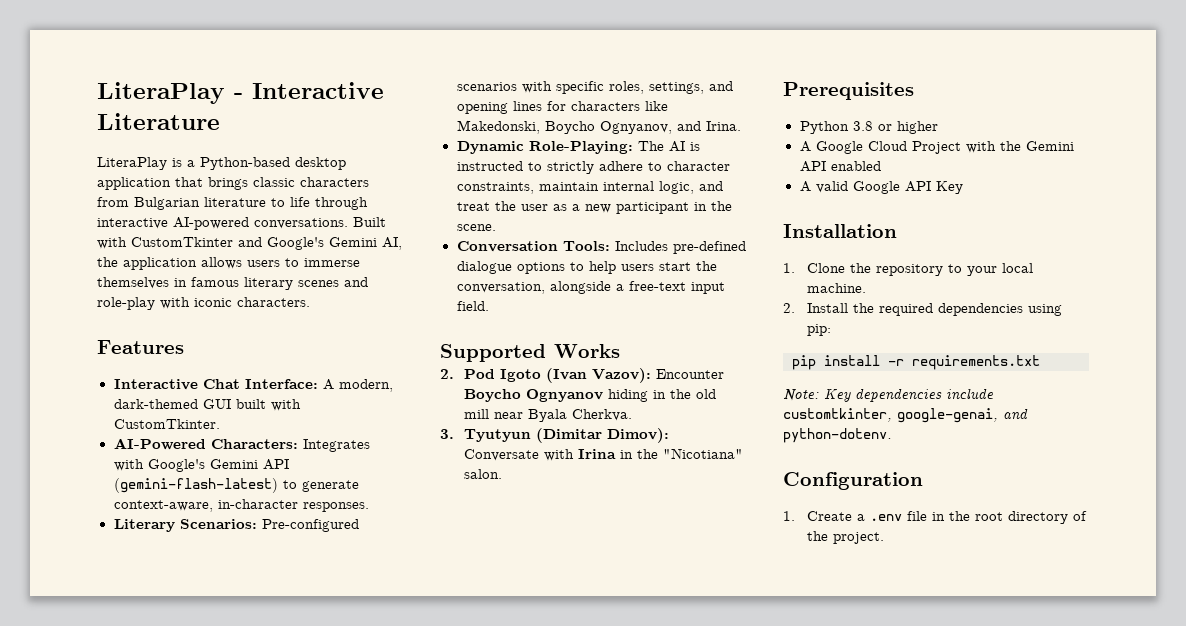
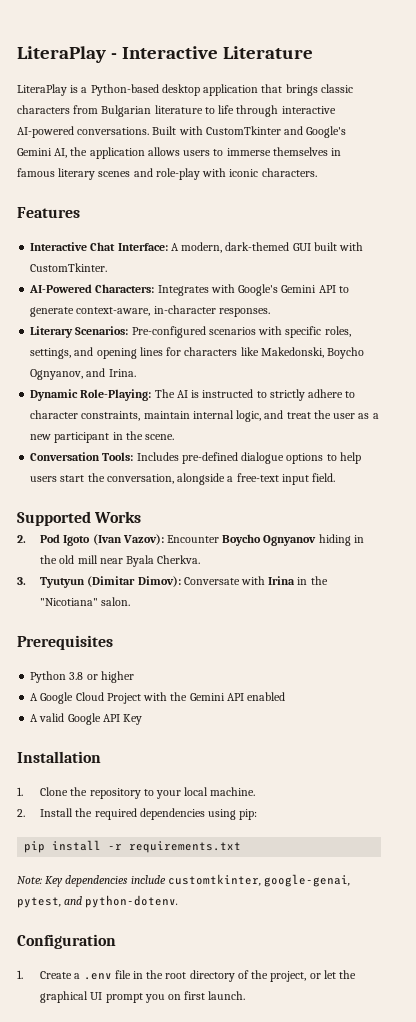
- AI-Powered Characters: Integrates with Google's Gemini API (gemini-flash-latest) to generate context-aware, in-character responses.
+ AI-Powered Characters: Integrates with Google's Gemini API to generate context-aware, in-character responses.
- Note: Key dependencies include customtkinter, google-genai, and python-dotenv.
+ Note: Key dependencies include customtkinter, google-genai, pytest, and python-dotenv.
- 1. Create a .env file in the root directory of the project.
+ 1. Create a .env file in the root directory of the project, or let the graphical UI prompt you on first launch.

